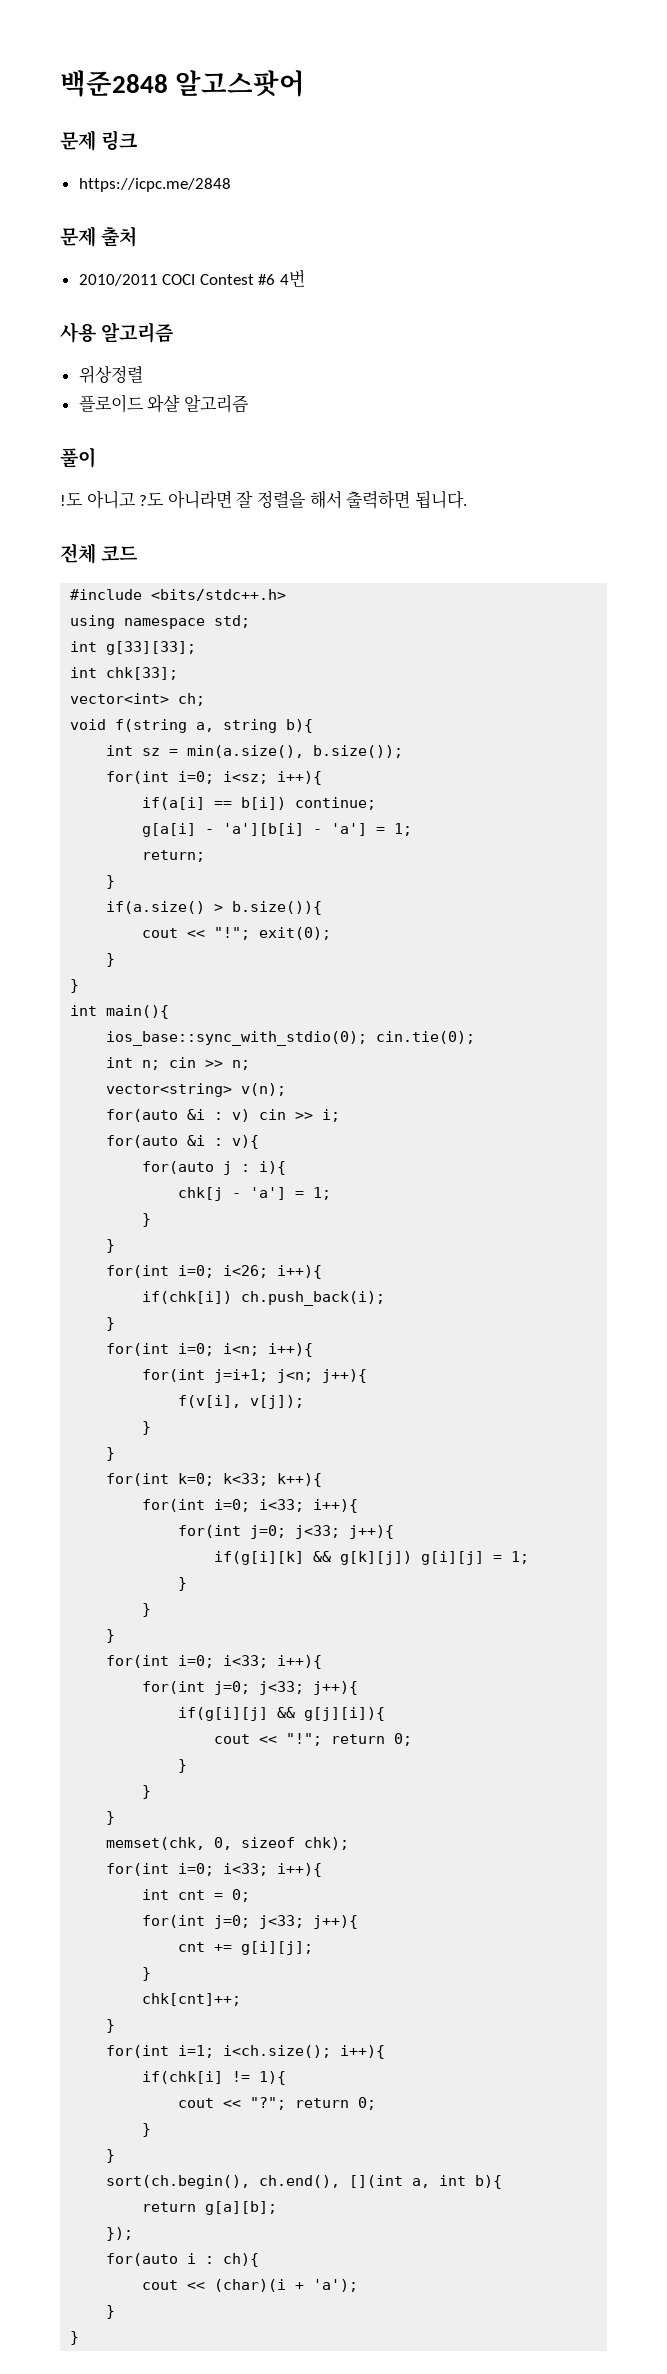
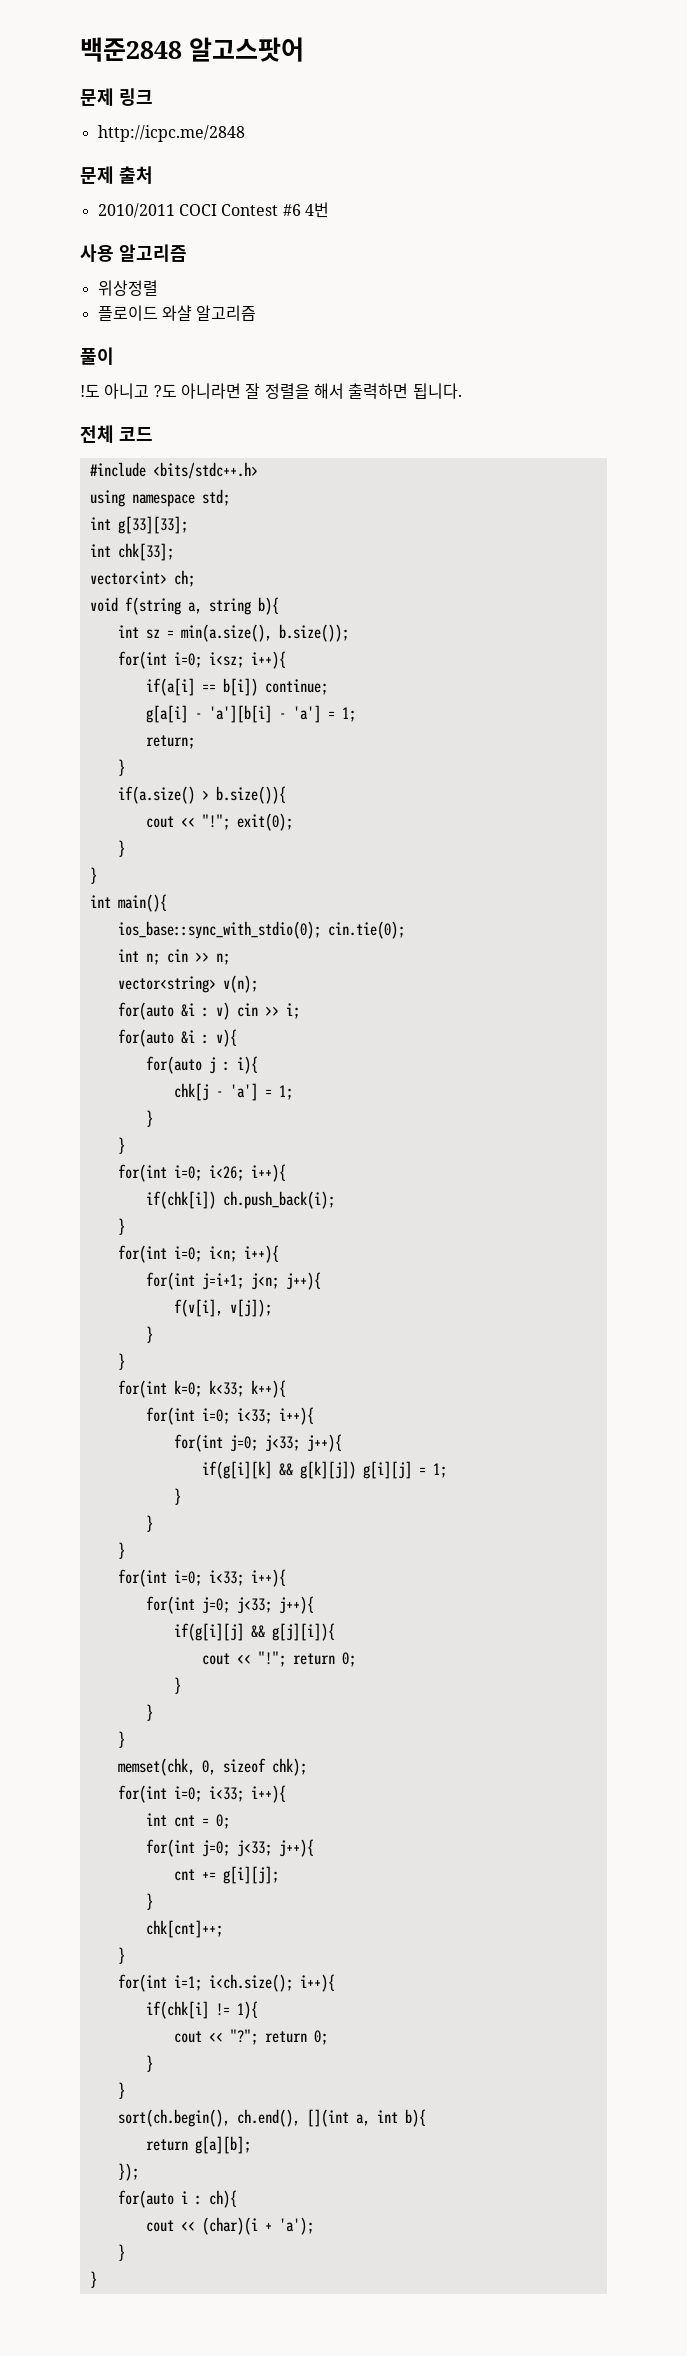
- https://icpc.me/2848
+ http://icpc.me/2848

